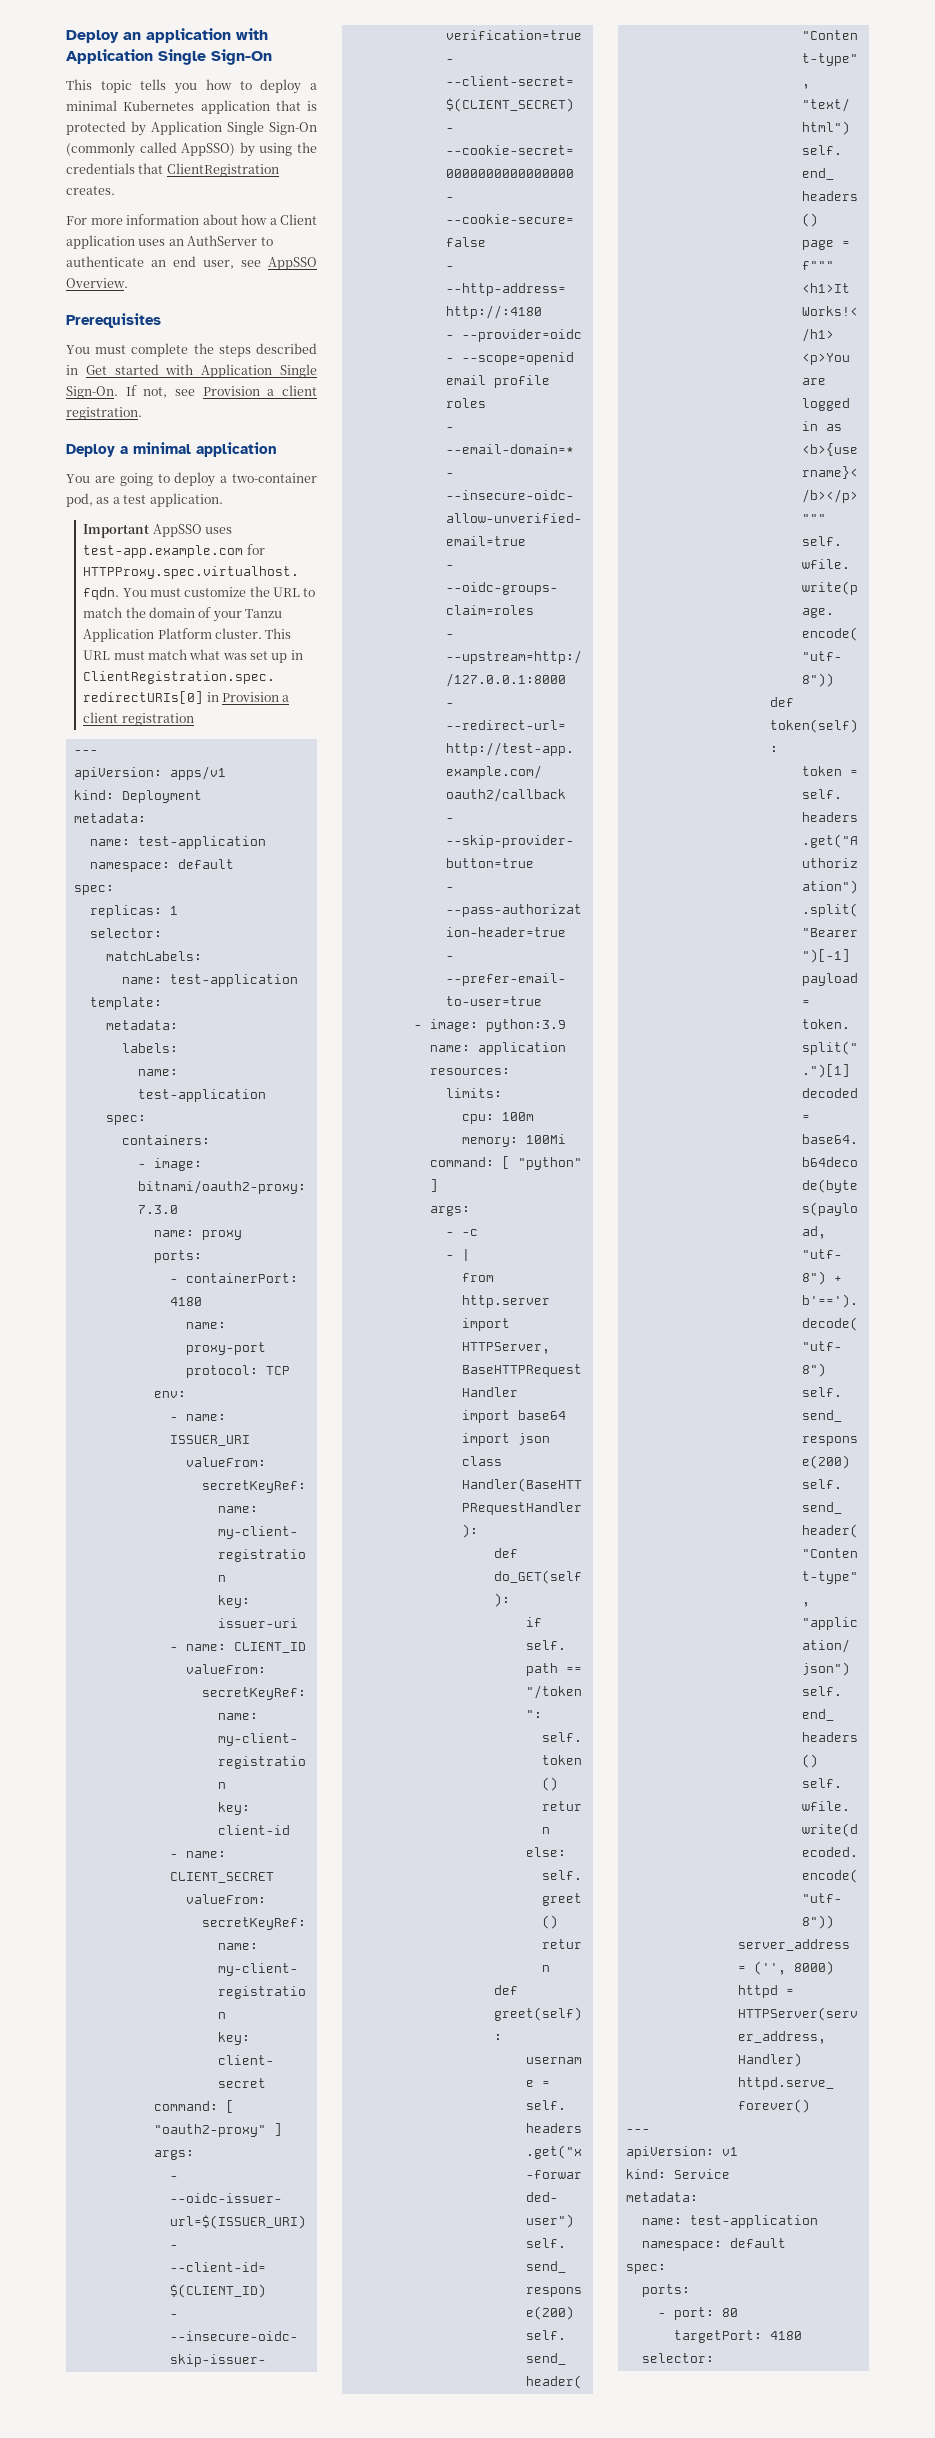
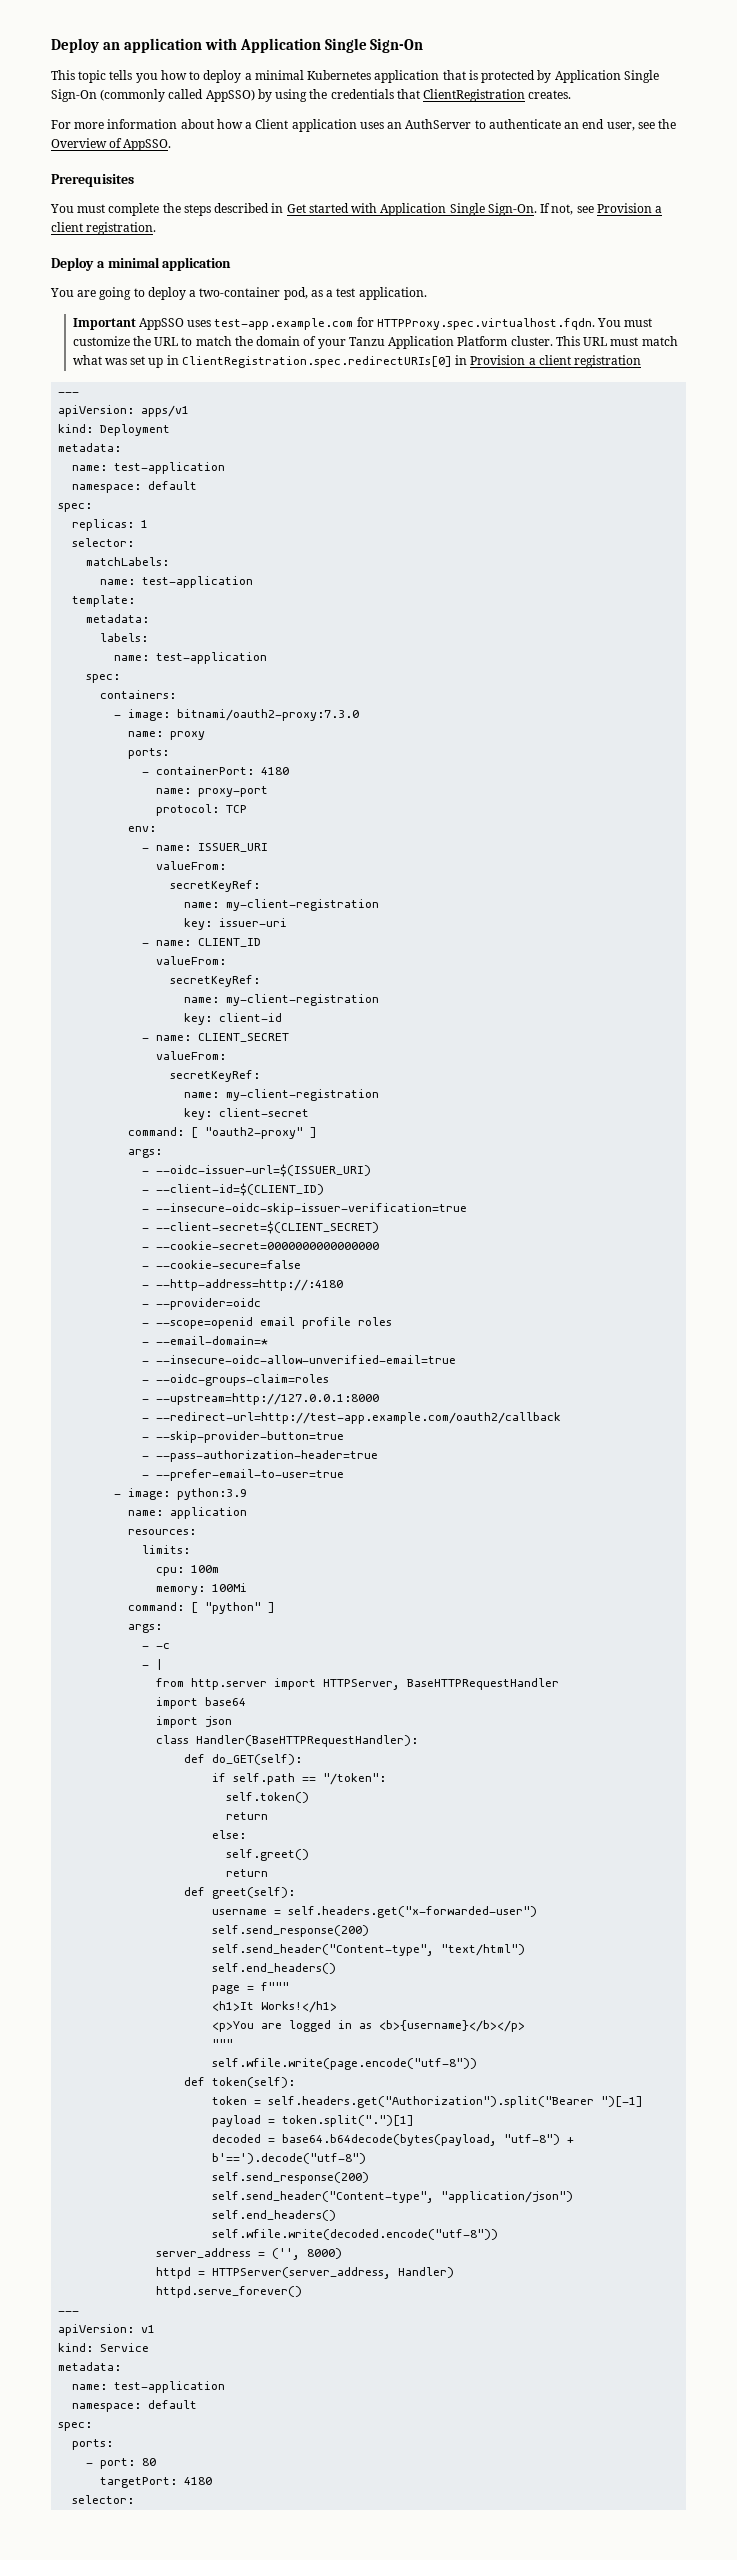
- For more information about how a Client application uses an AuthServer to authenticate an end user, see AppSSO Overview.
+ For more information about how a Client application uses an AuthServer to authenticate an end user, see the Overview of AppSSO.

